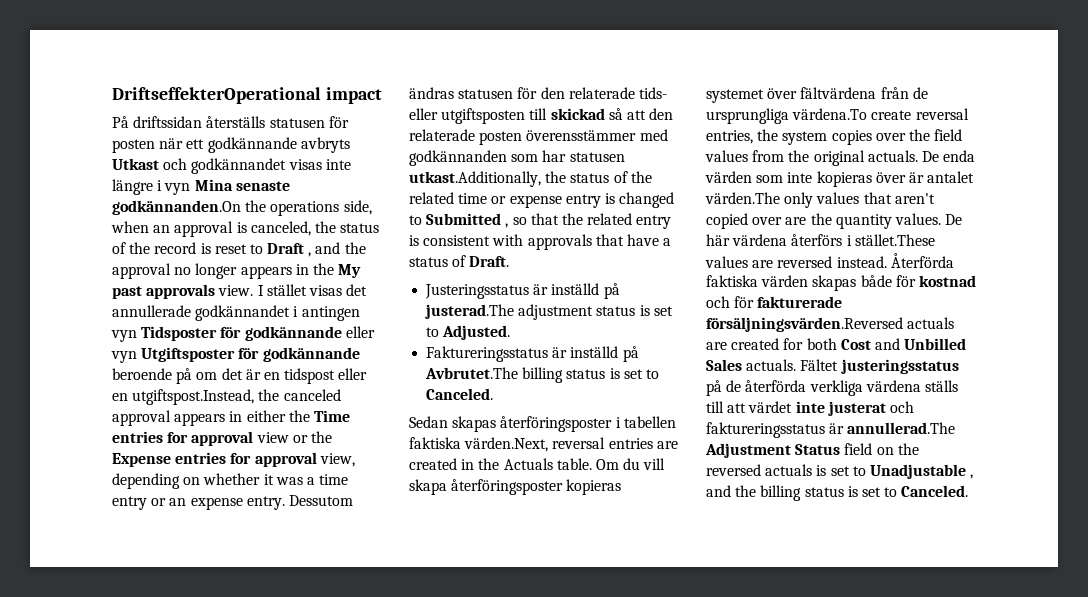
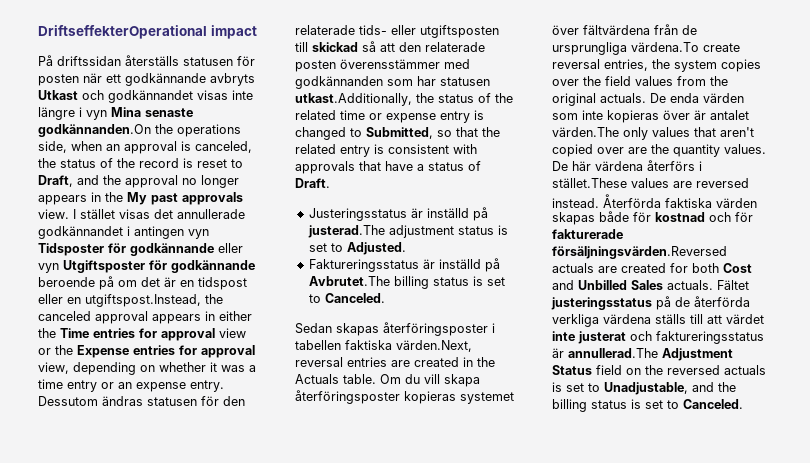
- På driftssidan återställs statusen för posten när ett godkännande avbryts Utkast och godkännandet visas inte längre i vyn Mina senaste godkännanden.On the operations side, when an approval is canceled, the status of the record is reset to Draft , and the approval no longer appears in the My past approvals view.
+ På driftssidan återställs statusen för posten när ett godkännande avbryts Utkast och godkännandet visas inte längre i vyn Mina senaste godkännanden.On the operations side, when an approval is canceled, the status of the record is reset to Draft, and the approval no longer appears in the My past approvals view.
- Dessutom ändras statusen för den relaterade tids- eller utgiftsposten till skickad så att den relaterade posten överensstämmer med godkännanden som har statusen utkast.Additionally, the status of the related time or expense entry is changed to Submitted , so that the related entry is consistent with approvals that have a status of Draft.
+ Dessutom ändras statusen för den relaterade tids- eller utgiftsposten till skickad så att den relaterade posten överensstämmer med godkännanden som har statusen utkast.Additionally, the status of the related time or expense entry is changed to Submitted, so that the related entry is consistent with approvals that have a status of Draft.
- Fältet justeringsstatus på de återförda verkliga värdena ställs till att värdet inte justerat och faktureringsstatus är annullerad.The Adjustment Status field on the reversed actuals is set to Unadjustable , and the billing status is set to Canceled.
+ Fältet justeringsstatus på de återförda verkliga värdena ställs till att värdet inte justerat och faktureringsstatus är annullerad.The Adjustment Status field on the reversed actuals is set to Unadjustable, and the billing status is set to Canceled.

